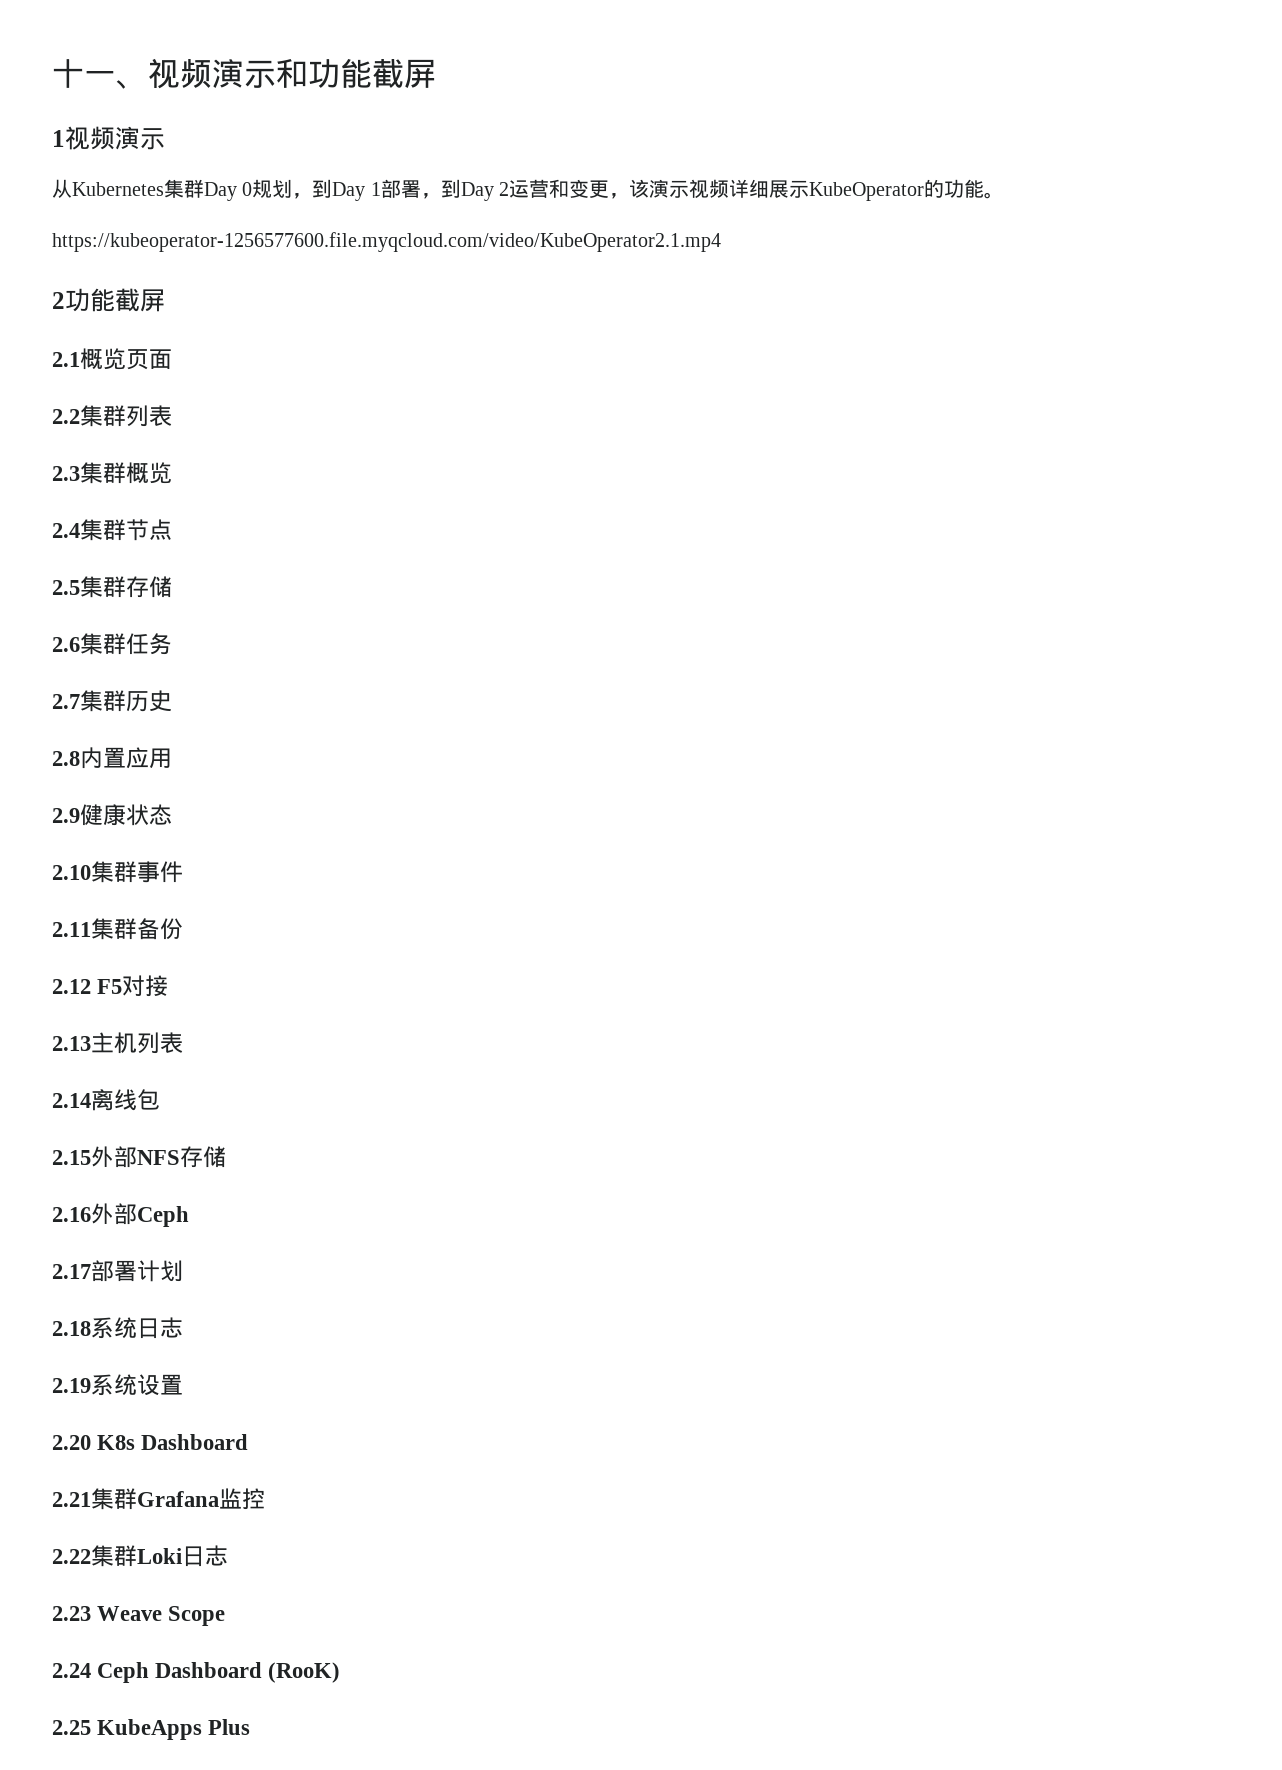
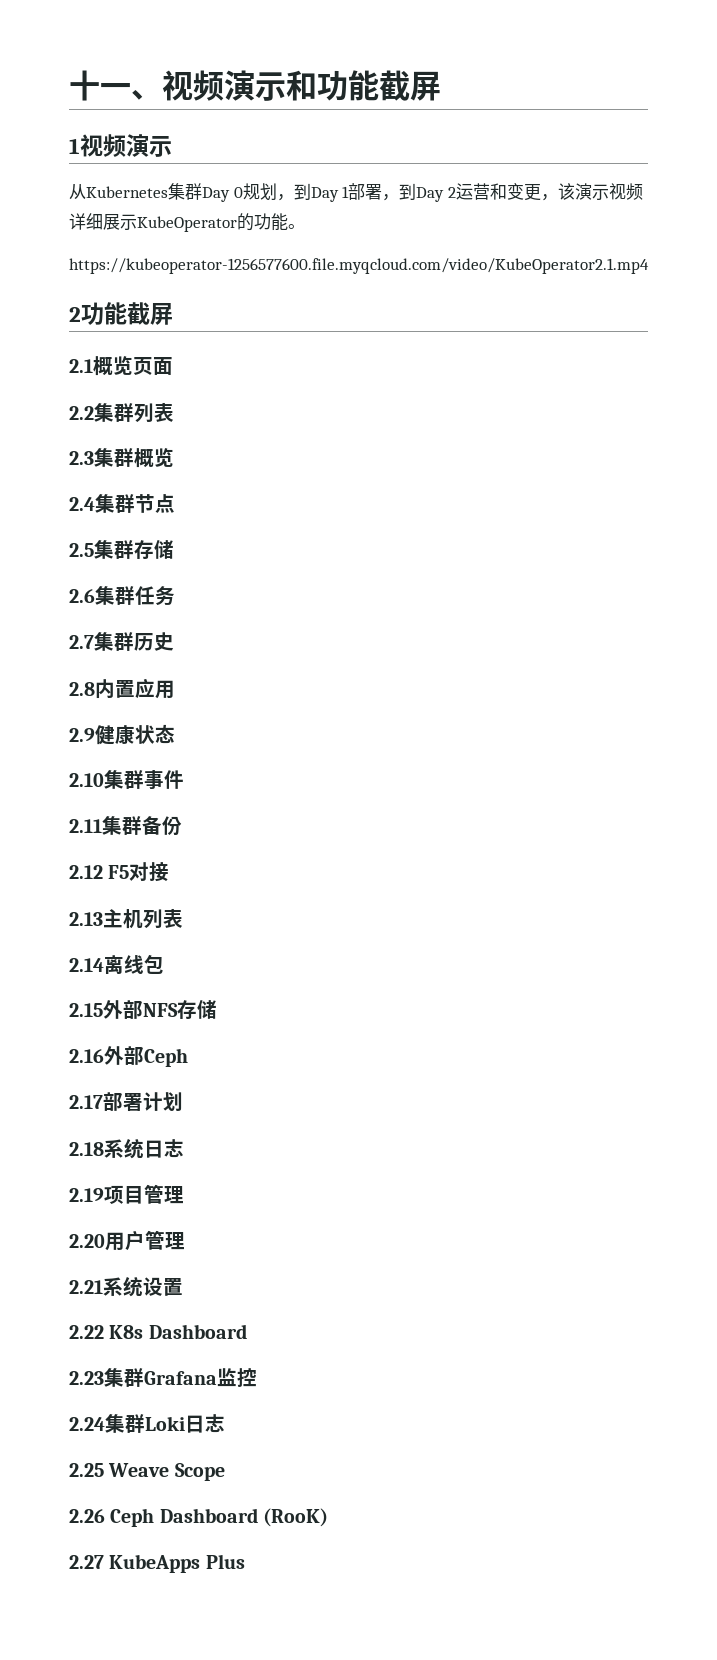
- 2.19系统设置
+ 2.19项目管理
+ 2.20用户管理
+ 2.21系统设置
- 2.20 K8s Dashboard
+ 2.22 K8s Dashboard
- 2.21集群Grafana监控
+ 2.23集群Grafana监控
- 2.22集群Loki日志
+ 2.24集群Loki日志
- 2.23 Weave Scope
+ 2.25 Weave Scope
- 2.24 Ceph Dashboard (RooK)
+ 2.26 Ceph Dashboard (RooK)
- 2.25 KubeApps Plus
+ 2.27 KubeApps Plus

